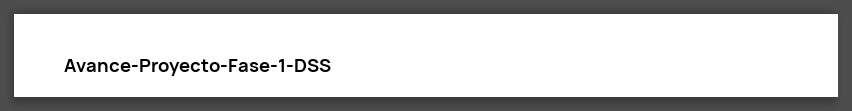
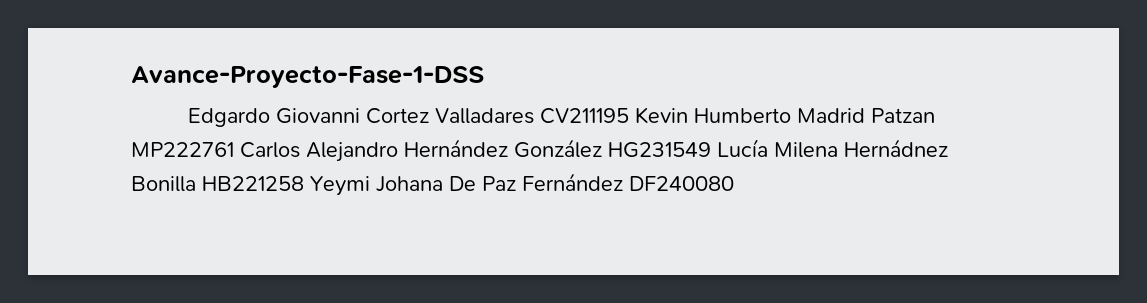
+ Edgardo Giovanni Cortez Valladares CV211195 Kevin Humberto Madrid Patzan MP222761 Carlos Alejandro Hernández González HG231549 Lucía Milena Hernádnez Bonilla HB221258 Yeymi Johana De Paz Fernández DF240080

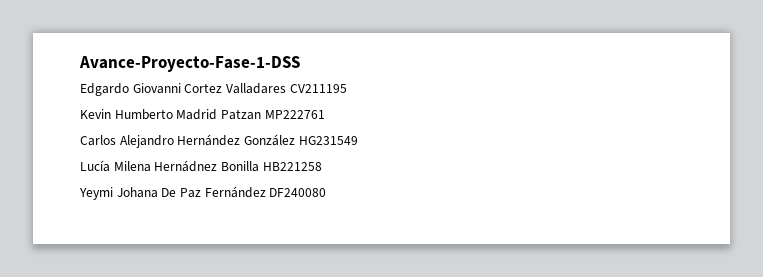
- Edgardo Giovanni Cortez Valladares CV211195 Kevin Humberto Madrid Patzan MP222761 Carlos Alejandro Hernández González HG231549 Lucía Milena Hernádnez Bonilla HB221258 Yeymi Johana De Paz Fernández DF240080
+ Edgardo Giovanni Cortez Valladares CV211195
+ Kevin Humberto Madrid Patzan MP222761
+ Carlos Alejandro Hernández González HG231549
+ Lucía Milena Hernádnez Bonilla HB221258
+ Yeymi Johana De Paz Fernández DF240080

